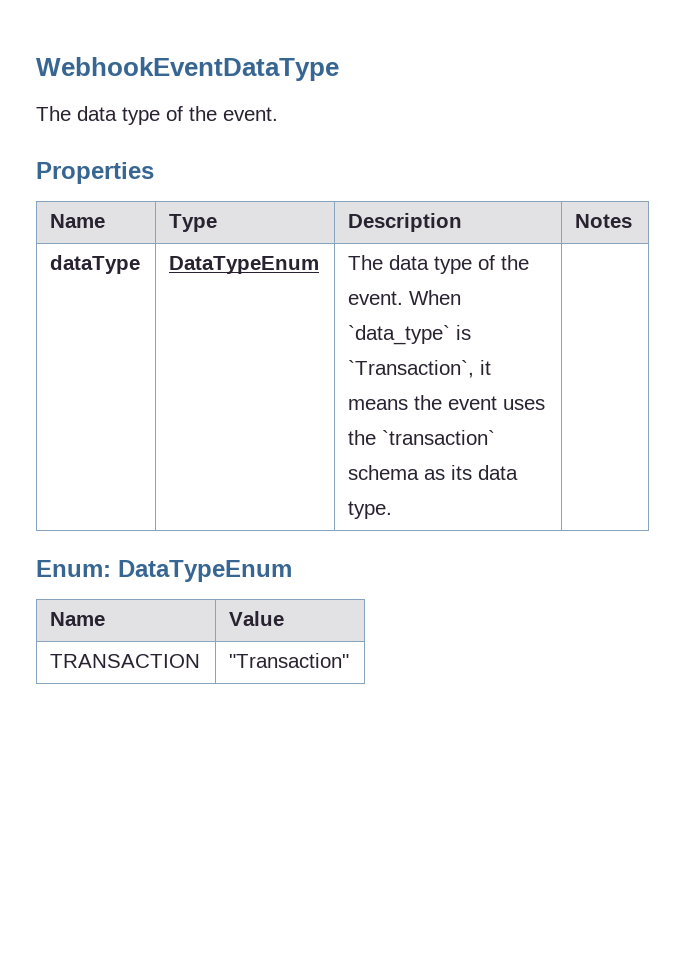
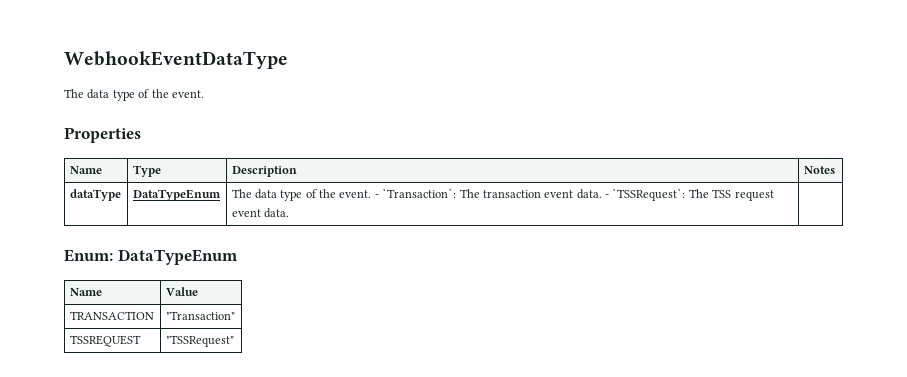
- dataType | DataTypeEnum | The data type of the event. When `data_type` is `Transaction`, it means the event uses the `transaction` schema as its data type. |
+ dataType | DataTypeEnum | The data type of the event. - `Transaction`: The transaction event data. - `TSSRequest`: The TSS request event data. |
+ TSSREQUEST | "TSSRequest"

